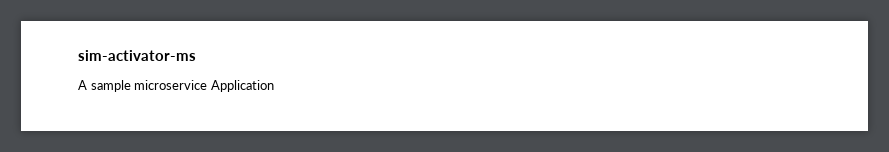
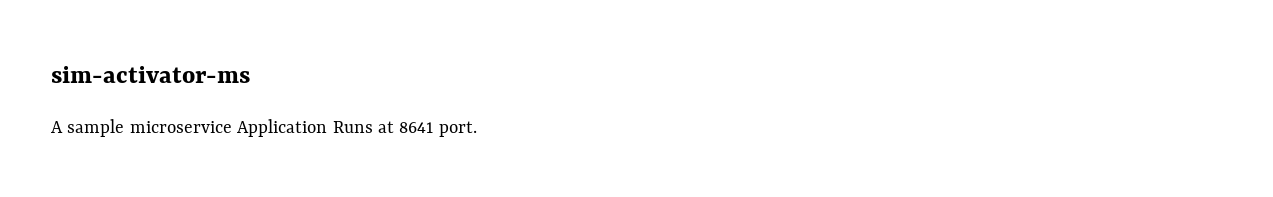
- A sample microservice Application
+ A sample microservice Application Runs at 8641 port.

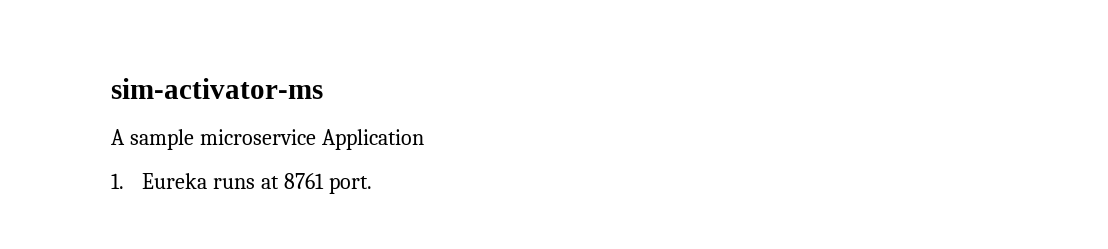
- A sample microservice Application Runs at 8641 port.
+ A sample microservice Application
+ 1. Eureka runs at 8761 port.

